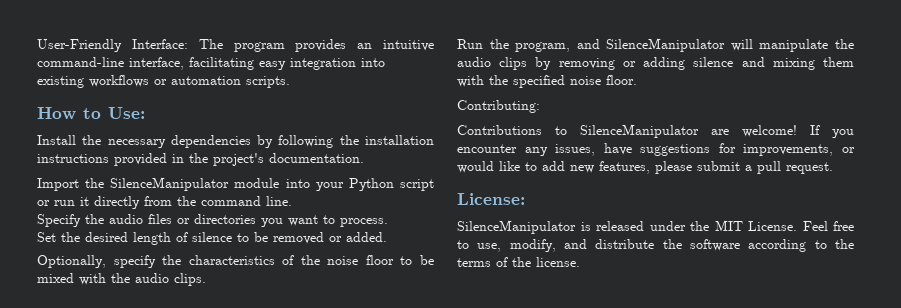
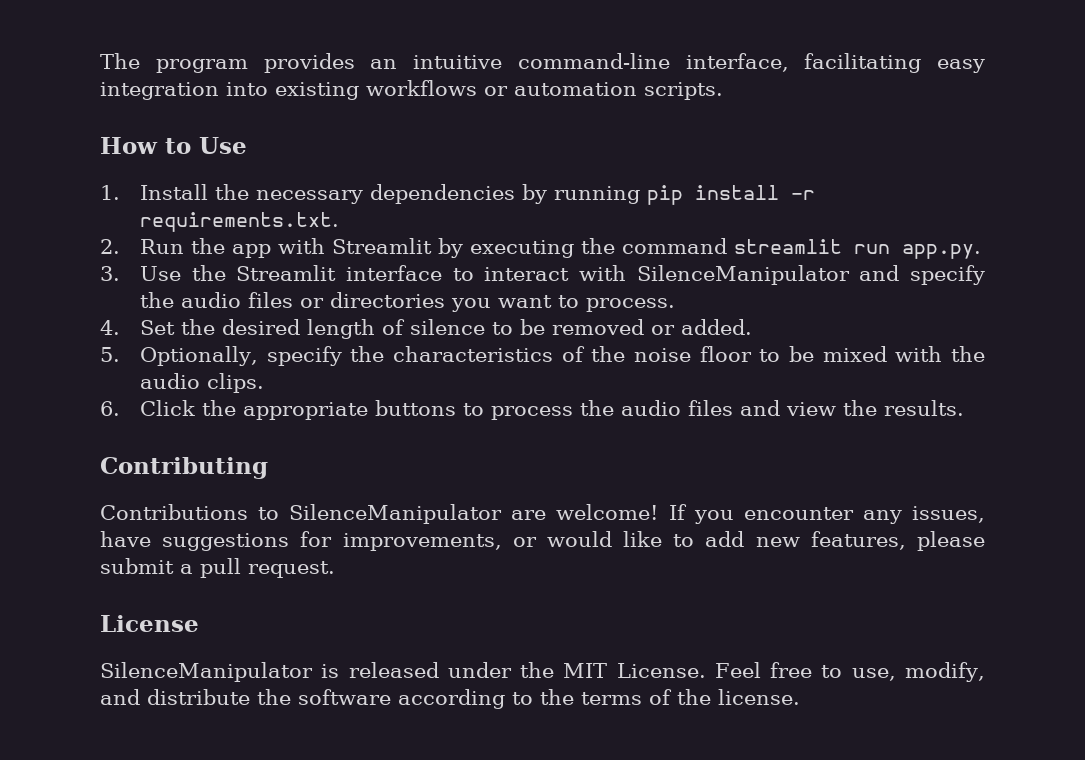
- User-Friendly Interface: The program provides an intuitive command-line interface, facilitating easy integration into existing workflows or automation scripts.
+ The program provides an intuitive command-line interface, facilitating easy integration into existing workflows or automation scripts.
- How to Use:
- Install the necessary dependencies by following the installation instructions provided in the project's documentation.
- Import the SilenceManipulator module into your Python script or run it directly from the command line.
- Specify the audio files or directories you want to process.
+ How to Use
+ 1. Install the necessary dependencies by running pip install -r requirements.txt.
+ 2. Run the app with Streamlit by executing the command streamlit run app.py.
+ 3. Use the Streamlit interface to interact with SilenceManipulator and specify the audio files or directories you want to process.
- Set the desired length of silence to be removed or added.
+ 4. Set the desired length of silence to be removed or added.
- Optionally, specify the characteristics of the noise floor to be mixed with the audio clips.
+ 5. Optionally, specify the characteristics of the noise floor to be mixed with the audio clips.
- Run the program, and SilenceManipulator will manipulate the audio clips by removing or adding silence and mixing them with the specified noise floor.
- Contributing:
+ 6. Click the appropriate buttons to process the audio files and view the results.
+ Contributing
- License:
+ License

